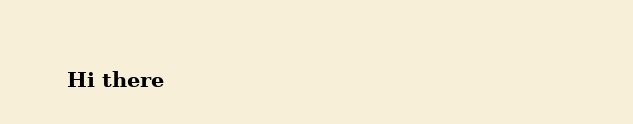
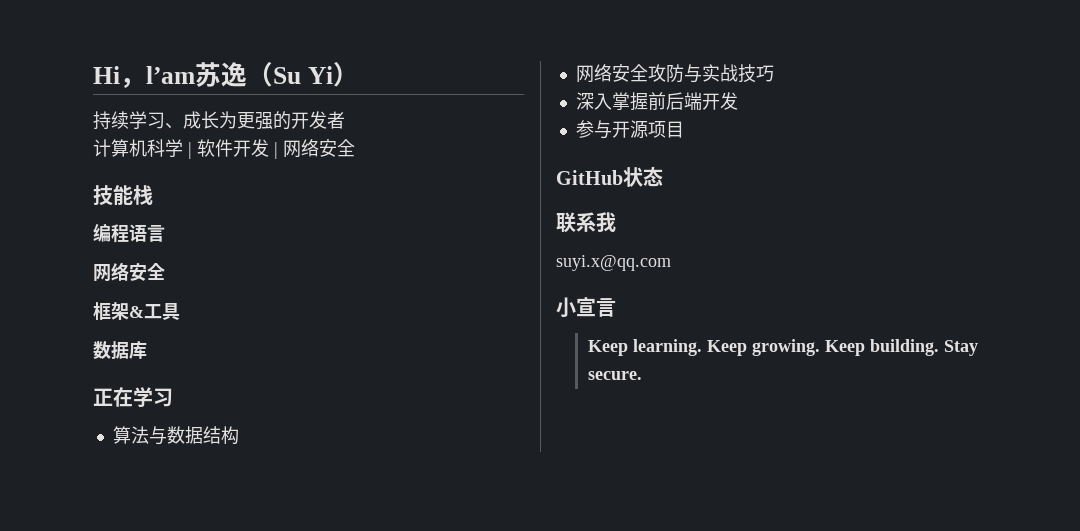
- Hi there
+ Hi，l’am苏逸（Su Yi）
+ 持续学习、成长为更强的开发者
+ 计算机科学 | 软件开发 | 网络安全
+ 技能栈
+ 编程语言
+ 网络安全
+ 框架&工具
+ 数据库
+ 正在学习
+ 算法与数据结构
+ 网络安全攻防与实战技巧
+ 深入掌握前后端开发
+ 参与开源项目
+ GitHub状态
+ 联系我
+ suyi.x@qq.com
+ 小宣言
+ Keep learning. Keep growing. Keep building. Stay secure.

